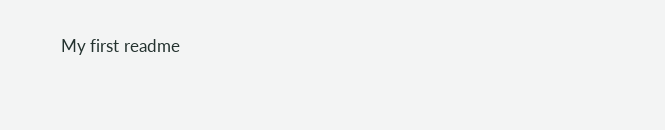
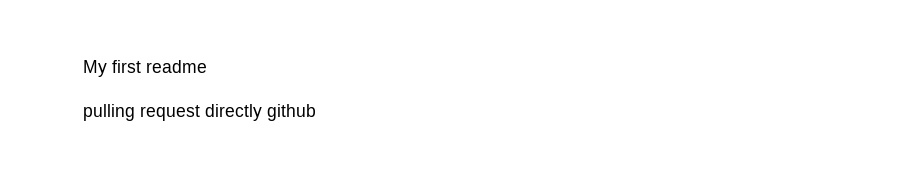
+ pulling request directly github

